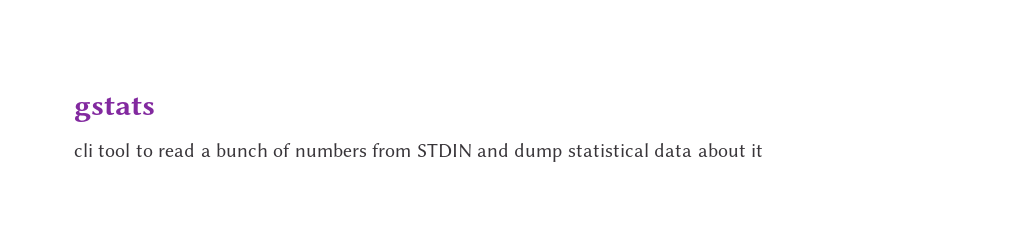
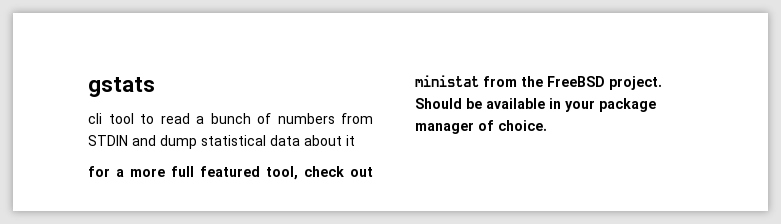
+ for a more full featured tool, check out ministat from the FreeBSD project. Should be available in your package manager of choice.

